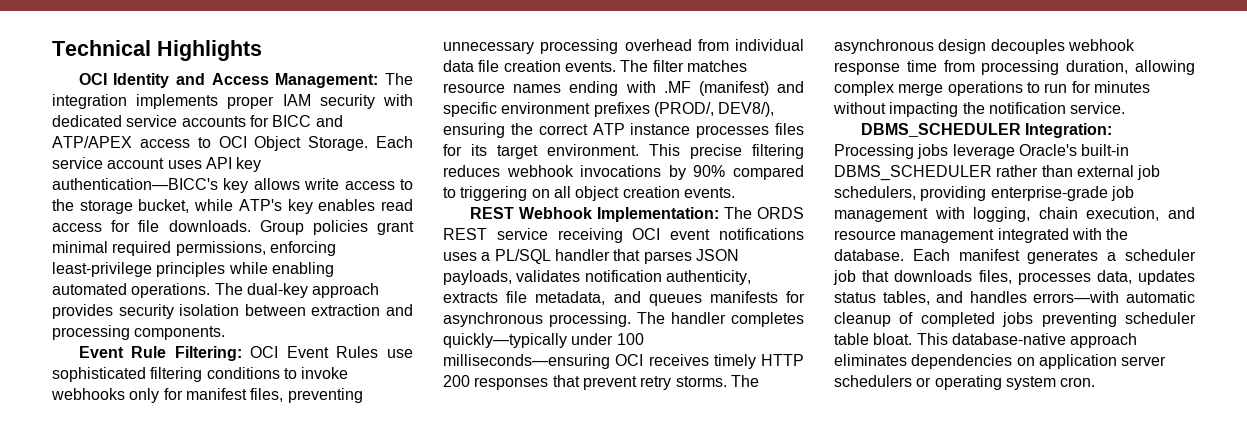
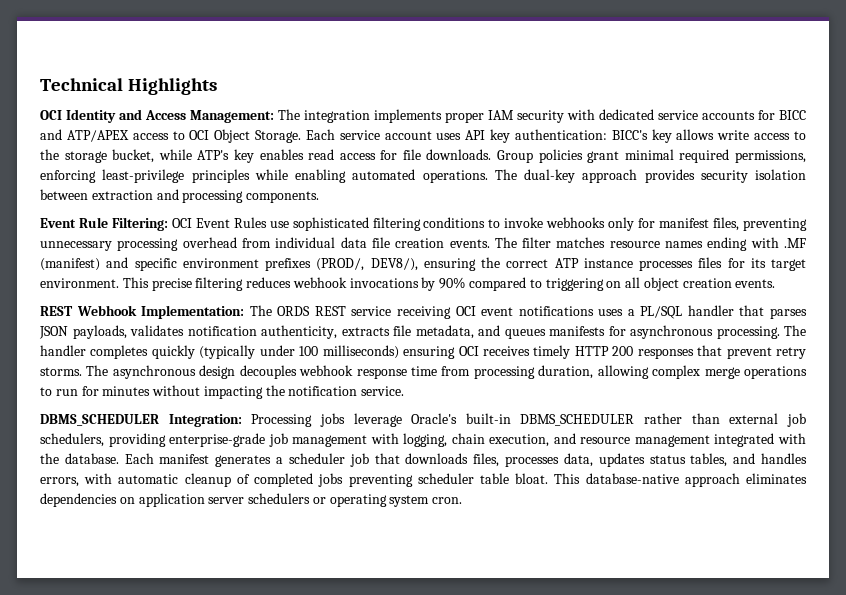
- Each service account uses API key authentication—BICC's key allows write access to the storage bucket, while ATP's key enables read access for file downloads.
+ Each service account uses API key authentication: BICC's key allows write access to the storage bucket, while ATP's key enables read access for file downloads.
- The handler completes quickly—typically under 100 milliseconds—ensuring OCI receives timely HTTP 200 responses that prevent retry storms.
+ The handler completes quickly (typically under 100 milliseconds) ensuring OCI receives timely HTTP 200 responses that prevent retry storms.
- Each manifest generates a scheduler job that downloads files, processes data, updates status tables, and handles errors—with automatic cleanup of completed jobs preventing scheduler table bloat.
+ Each manifest generates a scheduler job that downloads files, processes data, updates status tables, and handles errors, with automatic cleanup of completed jobs preventing scheduler table bloat.

